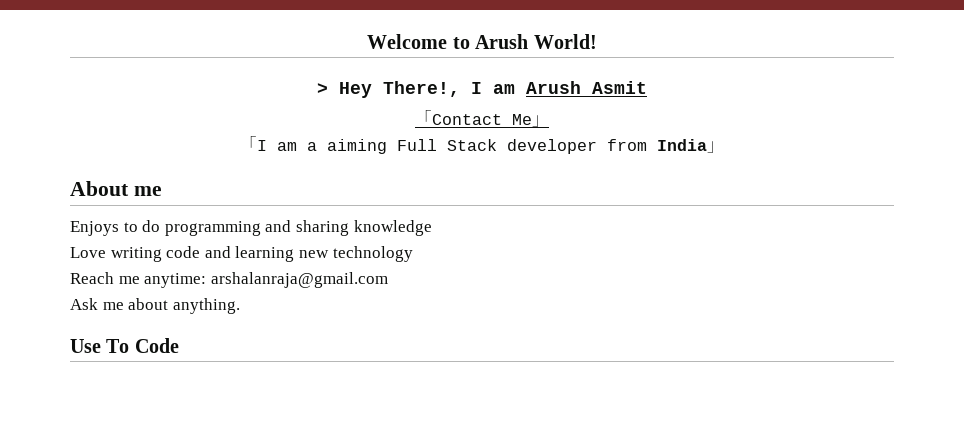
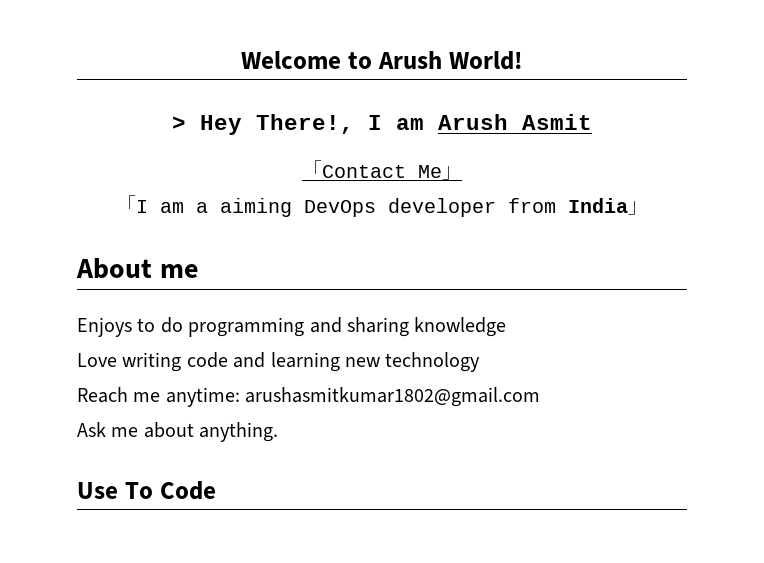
- 「I am a aiming Full Stack developer from India」
+ 「I am a aiming DevOps developer from India」
- Reach me anytime: arshalanraja@gmail.com
+ Reach me anytime: arushasmitkumar1802@gmail.com

